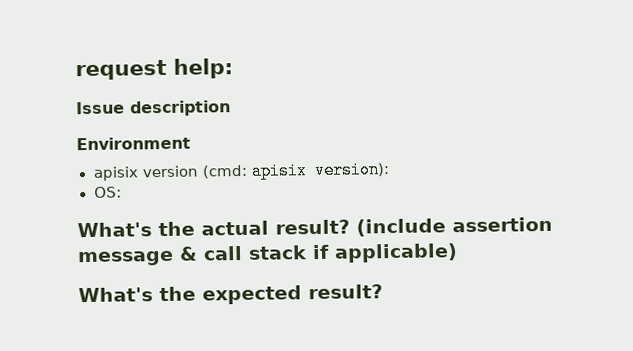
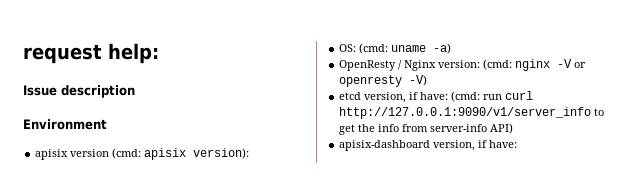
- OS:
- What's the actual result? (include assertion message & call stack if applicable)
- What's the expected result?
+ OS: (cmd: uname -a)
+ OpenResty / Nginx version: (cmd: nginx -V or openresty -V)
+ etcd version, if have: (cmd: run curl http://127.0.0.1:9090/v1/server_info to get the info from server-info API)
+ apisix-dashboard version, if have:

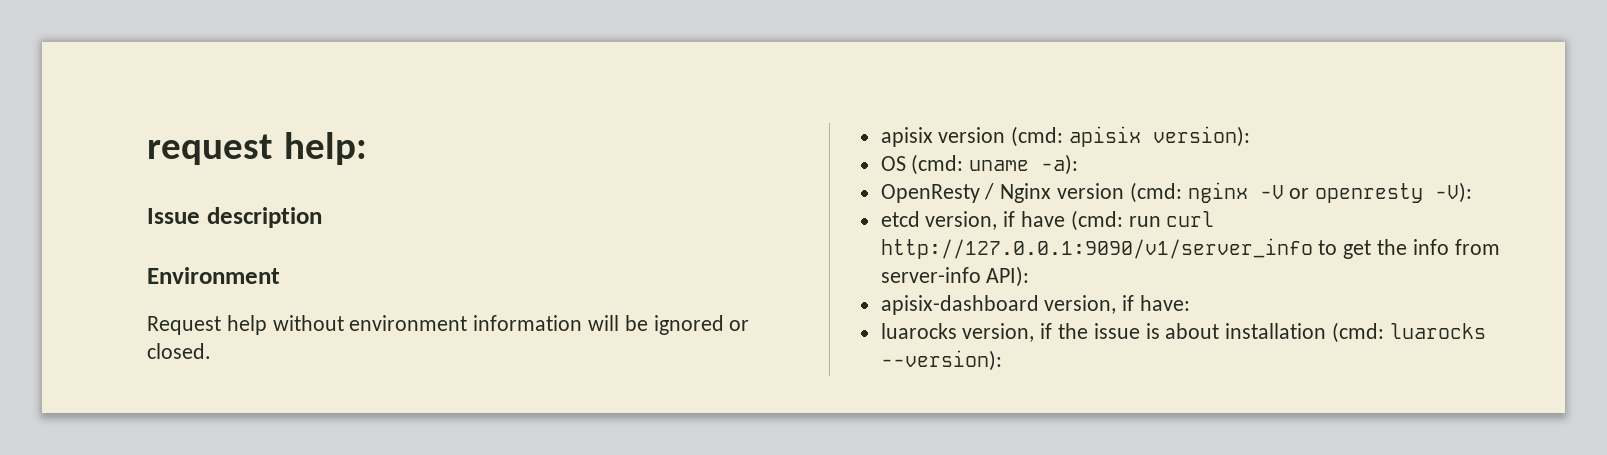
+ Request help without environment information will be ignored or closed.
- OS: (cmd: uname -a)
+ OS (cmd: uname -a):
- OpenResty / Nginx version: (cmd: nginx -V or openresty -V)
+ OpenResty / Nginx version (cmd: nginx -V or openresty -V):
- etcd version, if have: (cmd: run curl http://127.0.0.1:9090/v1/server_info to get the info from server-info API)
+ etcd version, if have (cmd: run curl http://127.0.0.1:9090/v1/server_info to get the info from server-info API):
+ luarocks version, if the issue is about installation (cmd: luarocks --version):

